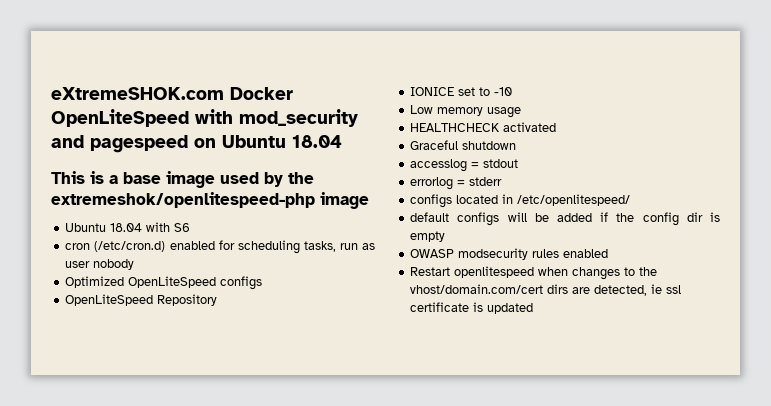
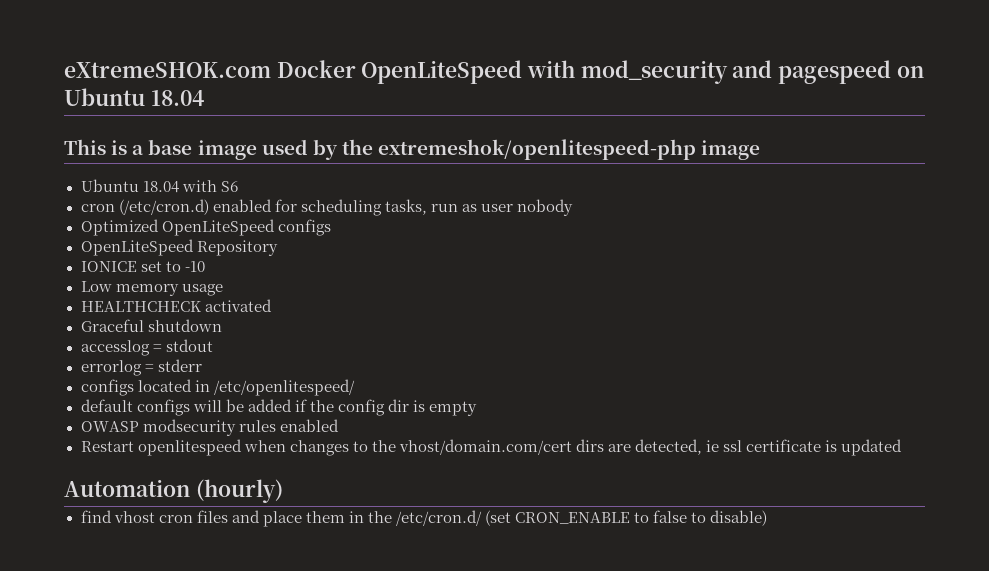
+ Automation (hourly)
+ find vhost cron files and place them in the /etc/cron.d/ (set CRON_ENABLE to false to disable)

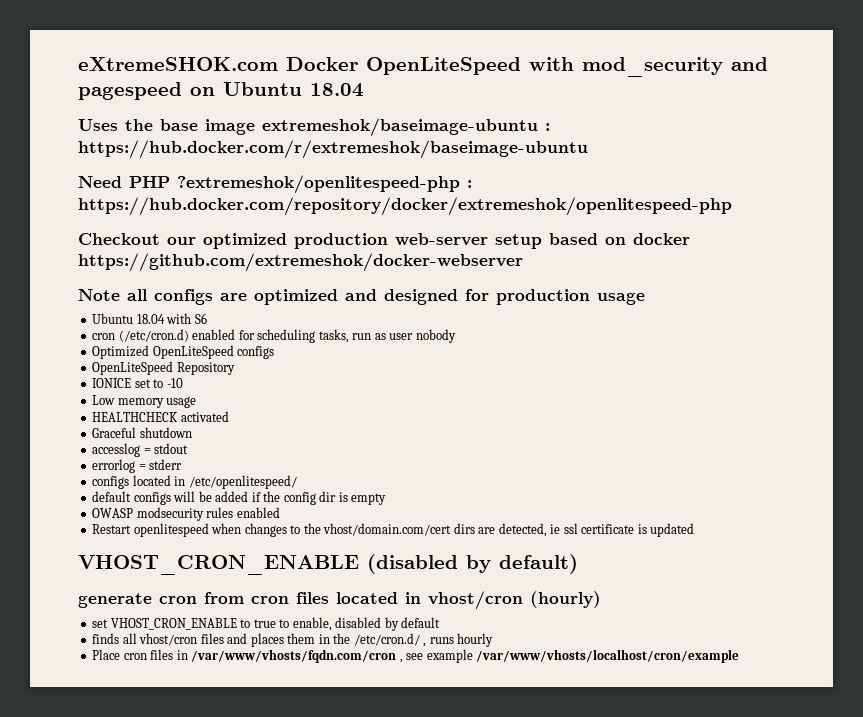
- This is a base image used by the extremeshok/openlitespeed-php image
+ Uses the base image extremeshok/baseimage-ubuntu : https://hub.docker.com/r/extremeshok/baseimage-ubuntu
+ Need PHP ?extremeshok/openlitespeed-php : https://hub.docker.com/repository/docker/extremeshok/openlitespeed-php
+ Checkout our optimized production web-server setup based on docker https://github.com/extremeshok/docker-webserver
+ Note all configs are optimized and designed for production usage
- Automation (hourly)
- find vhost cron files and place them in the /etc/cron.d/ (set CRON_ENABLE to false to disable)
+ VHOST_CRON_ENABLE (disabled by default)
+ generate cron from cron files located in vhost/cron (hourly)
+ set VHOST_CRON_ENABLE to true to enable, disabled by default
+ finds all vhost/cron files and places them in the /etc/cron.d/ , runs hourly
+ Place cron files in /var/www/vhosts/fqdn.com/cron , see example /var/www/vhosts/localhost/cron/example

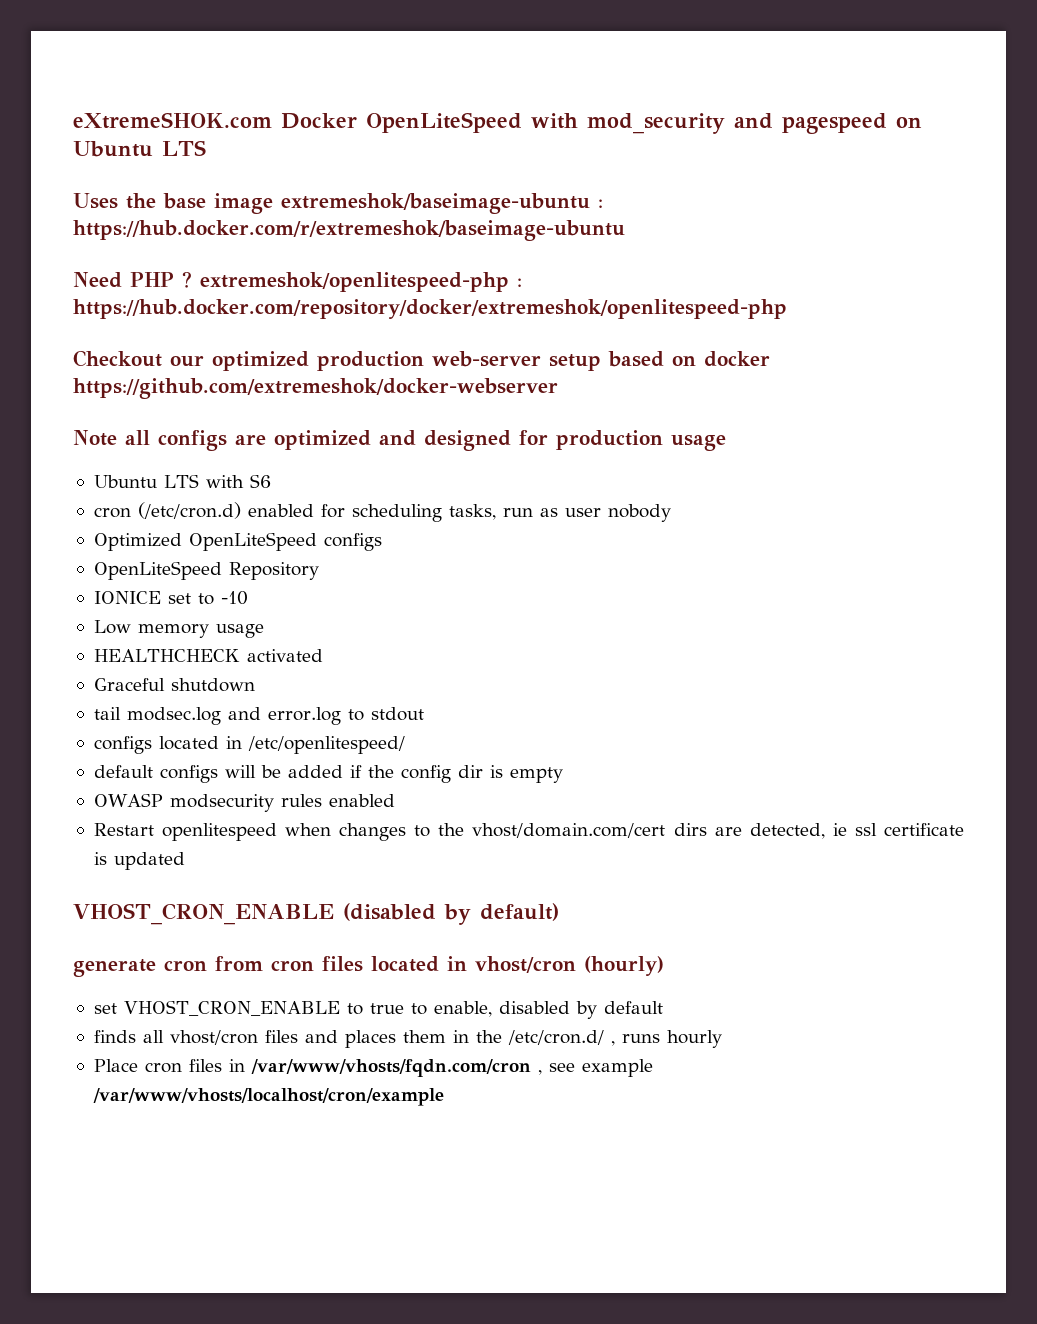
- eXtremeSHOK.com Docker OpenLiteSpeed with mod_security and pagespeed on Ubuntu 18.04
+ eXtremeSHOK.com Docker OpenLiteSpeed with mod_security and pagespeed on Ubuntu LTS
- Need PHP ?extremeshok/openlitespeed-php : https://hub.docker.com/repository/docker/extremeshok/openlitespeed-php
+ Need PHP ? extremeshok/openlitespeed-php : https://hub.docker.com/repository/docker/extremeshok/openlitespeed-php
- Ubuntu 18.04 with S6
+ Ubuntu LTS with S6
- accesslog = stdout
- errorlog = stderr
+ tail modsec.log and error.log to stdout

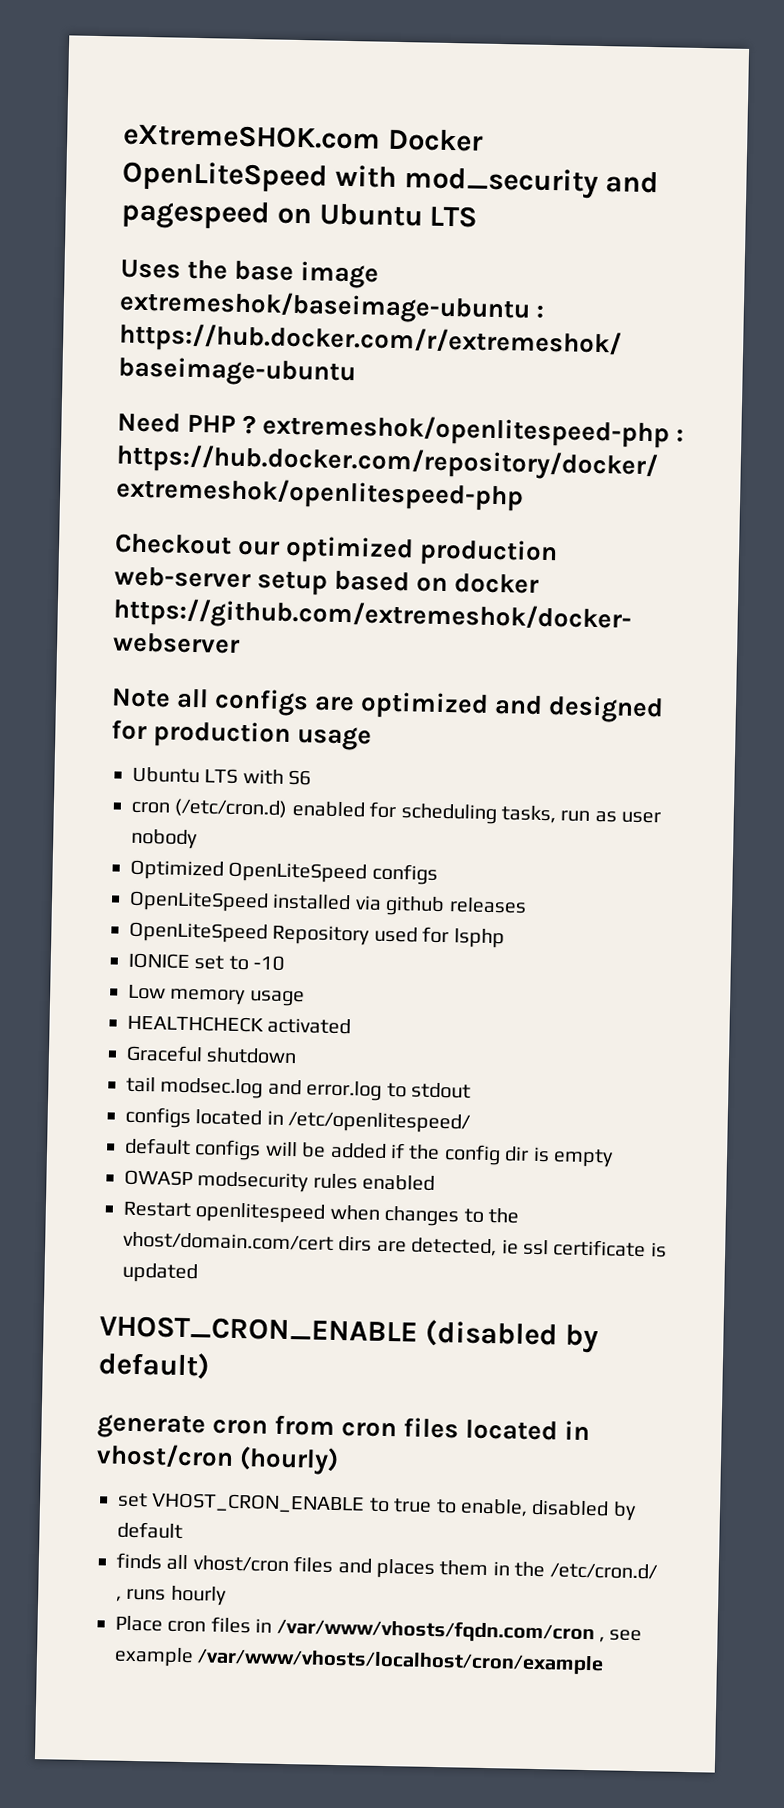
+ OpenLiteSpeed installed via github releases
- OpenLiteSpeed Repository
+ OpenLiteSpeed Repository used for lsphp

